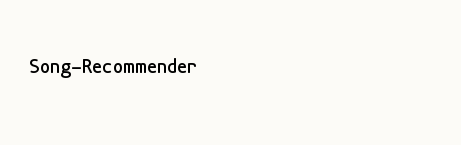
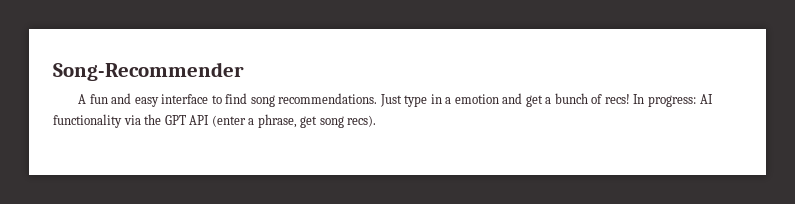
+ A fun and easy interface to find song recommendations. Just type in a emotion and get a bunch of recs! In progress: AI functionality via the GPT API (enter a phrase, get song recs).

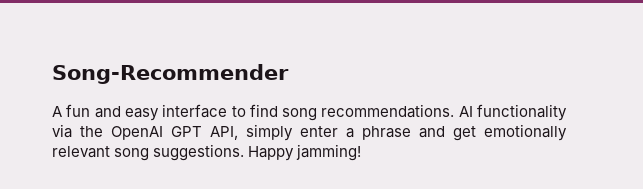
- Just type in a emotion and get a bunch of recs! In progress: AI functionality via the GPT API (enter a phrase, get song recs).
+ AI functionality via the OpenAI GPT API, simply enter a phrase and get emotionally relevant song suggestions. Happy jamming!

